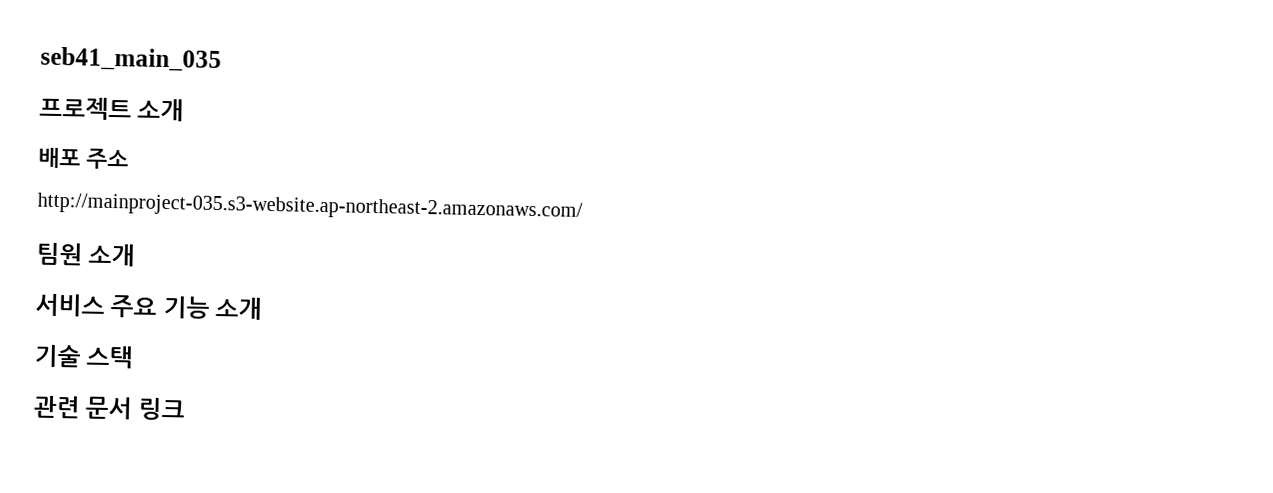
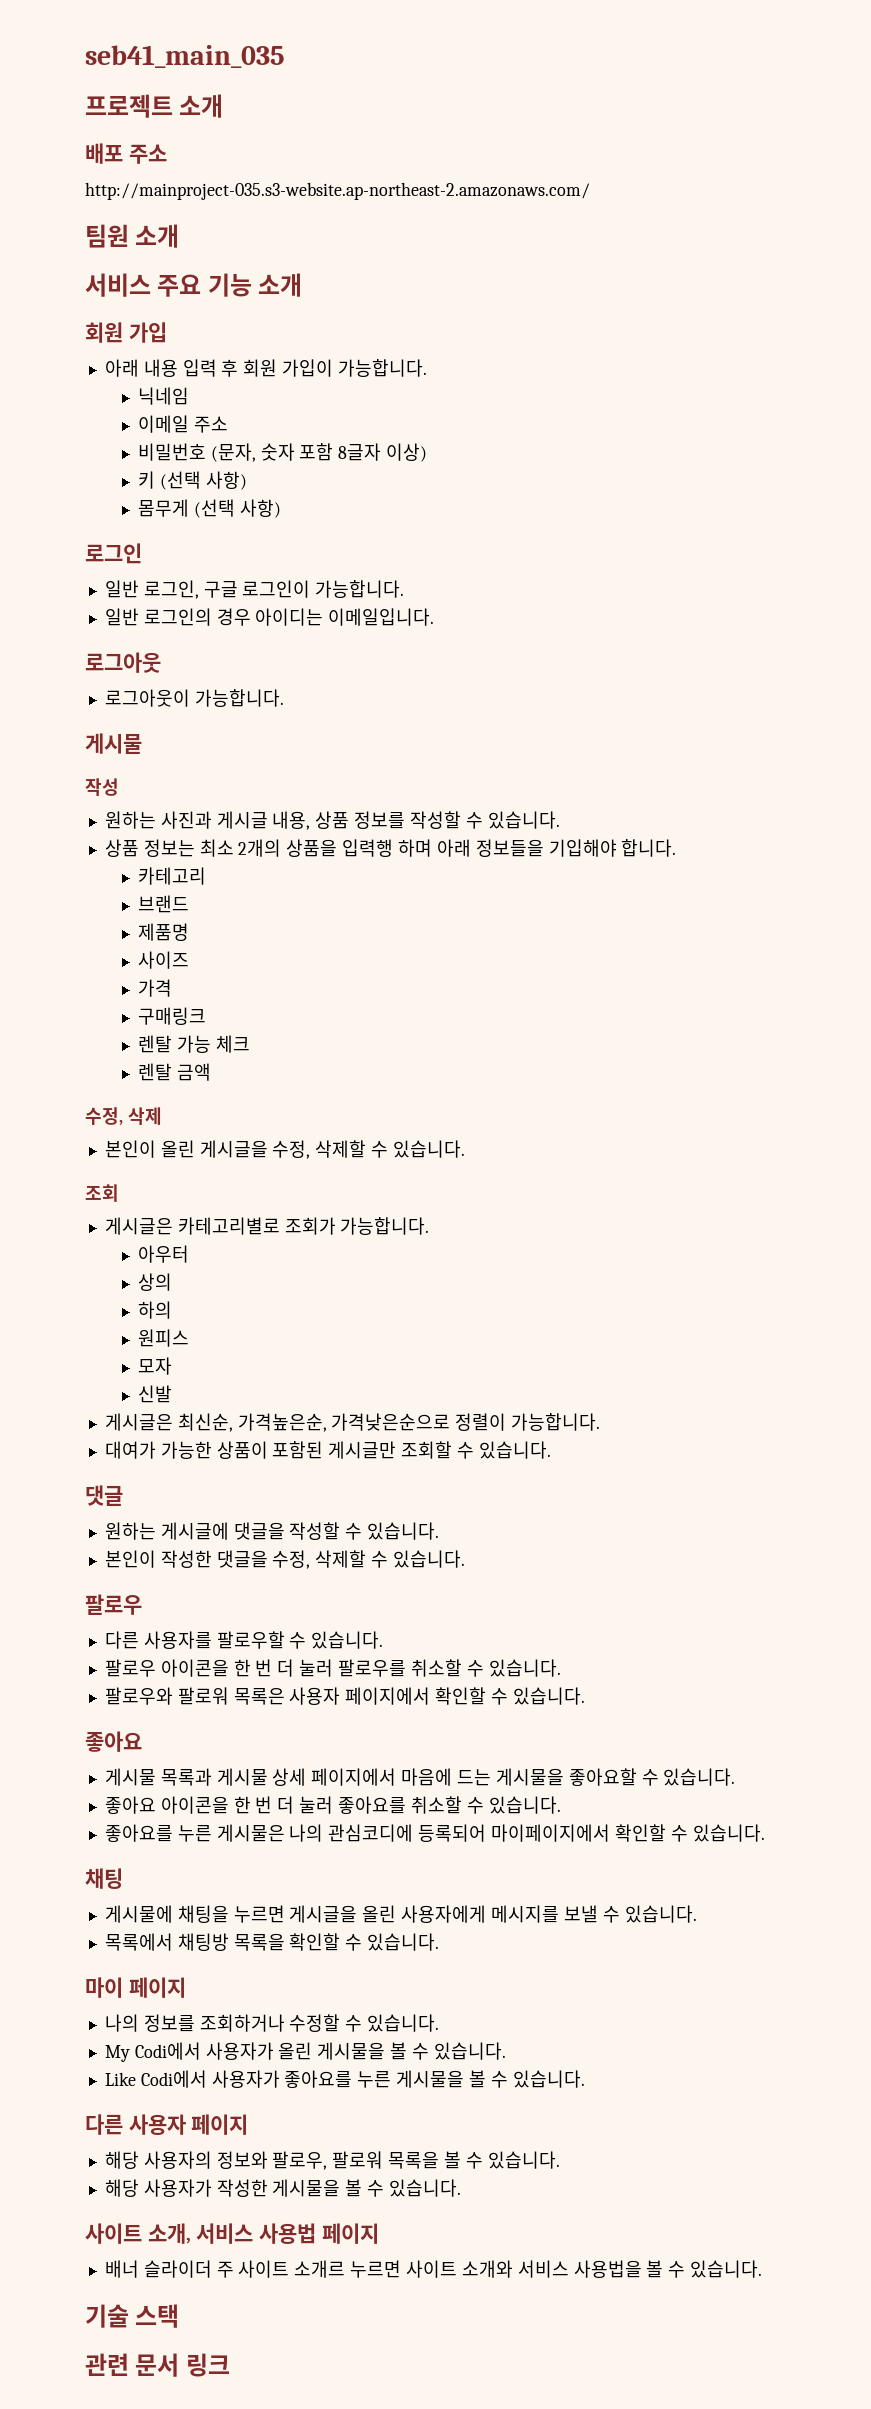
+ 회원 가입
+ 아래 내용 입력 후 회원 가입이 가능합니다.
+ 닉네임
+ 이메일 주소
+ 비밀번호 (문자, 숫자 포함 8글자 이상)
+ 키 (선택 사항)
+ 몸무게 (선택 사항)
+ 로그인
+ 일반 로그인, 구글 로그인이 가능합니다.
+ 일반 로그인의 경우 아이디는 이메일입니다.
+ 로그아웃
+ 로그아웃이 가능합니다.
+ 게시물
+ 작성
+ 원하는 사진과 게시글 내용, 상품 정보를 작성할 수 있습니다.
+ 상품 정보는 최소 2개의 상품을 입력행 하며 아래 정보들을 기입해야 합니다.
+ 카테고리
+ 브랜드
+ 제품명
+ 사이즈
+ 가격
+ 구매링크
+ 렌탈 가능 체크
+ 렌탈 금액
+ 수정, 삭제
+ 본인이 올린 게시글을 수정, 삭제할 수 있습니다.
+ 조회
+ 게시글은 카테고리별로 조회가 가능합니다.
+ 아우터
+ 상의
+ 하의
+ 원피스
+ 모자
+ 신발
+ 게시글은 최신순, 가격높은순, 가격낮은순으로 정렬이 가능합니다.
+ 대여가 가능한 상품이 포함된 게시글만 조회할 수 있습니다.
+ 댓글
+ 원하는 게시글에 댓글을 작성할 수 있습니다.
+ 본인이 작성한 댓글을 수정, 삭제할 수 있습니다.
+ 팔로우
+ 다른 사용자를 팔로우할 수 있습니다.
+ 팔로우 아이콘을 한 번 더 눌러 팔로우를 취소할 수 있습니다.
+ 팔로우와 팔로워 목록은 사용자 페이지에서 확인할 수 있습니다.
+ 좋아요
+ 게시물 목록과 게시물 상세 페이지에서 마음에 드는 게시물을 좋아요할 수 있습니다.
+ 좋아요 아이콘을 한 번 더 눌러 좋아요를 취소할 수 있습니다.
+ 좋아요를 누른 게시물은 나의 관심코디에 등록되어 마이페이지에서 확인할 수 있습니다.
+ 채팅
+ 게시물에 채팅을 누르면 게시글을 올린 사용자에게 메시지를 보낼 수 있습니다.
+ 목록에서 채팅방 목록을 확인할 수 있습니다.
+ 마이 페이지
+ 나의 정보를 조회하거나 수정할 수 있습니다.
+ My Codi에서 사용자가 올린 게시물을 볼 수 있습니다.
+ Like Codi에서 사용자가 좋아요를 누른 게시물을 볼 수 있습니다.
+ 다른 사용자 페이지
+ 해당 사용자의 정보와 팔로우, 팔로워 목록을 볼 수 있습니다.
+ 해당 사용자가 작성한 게시물을 볼 수 있습니다.
+ 사이트 소개, 서비스 사용법 페이지
+ 배너 슬라이더 주 사이트 소개르 누르면 사이트 소개와 서비스 사용법을 볼 수 있습니다.

